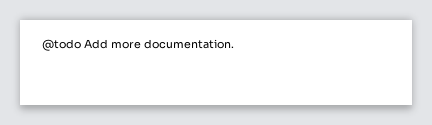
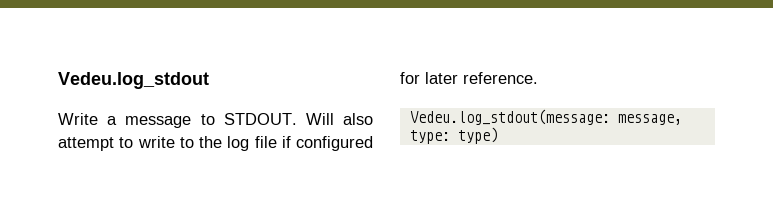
- @todo Add more documentation.
+ Vedeu.log_stdout
+ Write a message to STDOUT. Will also attempt to write to the log file if configured for later reference.
+ Vedeu.log_stdout(message: message, type: type)

